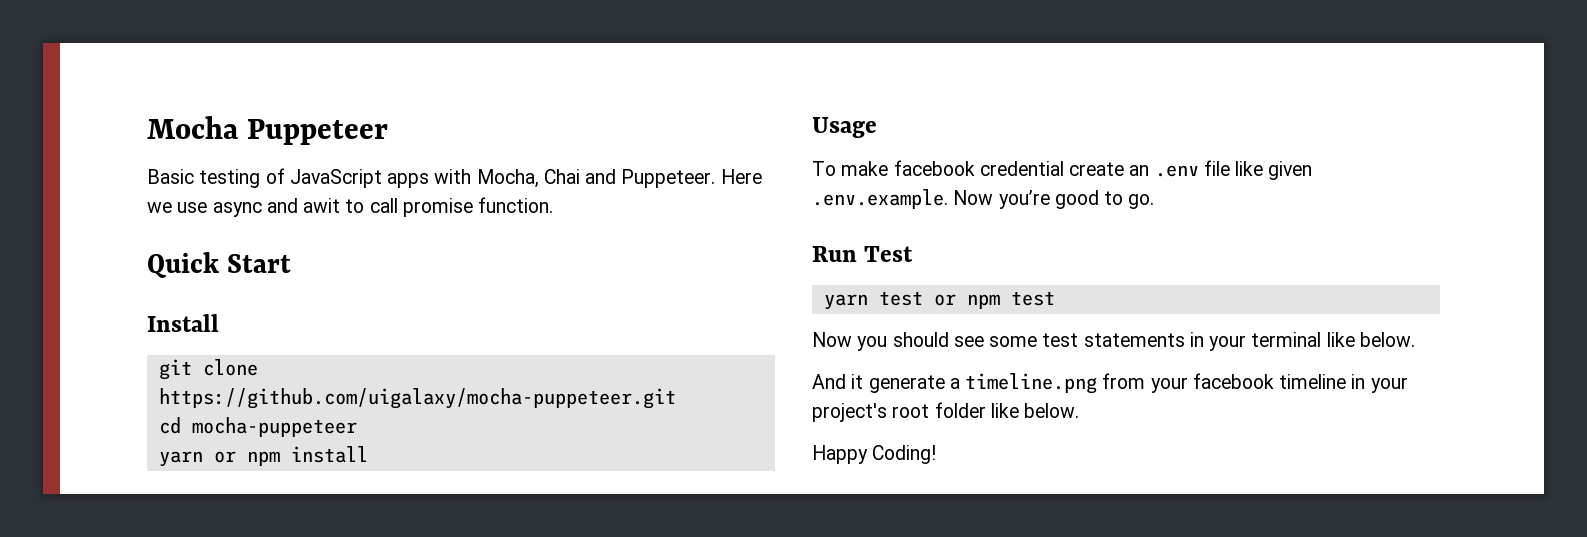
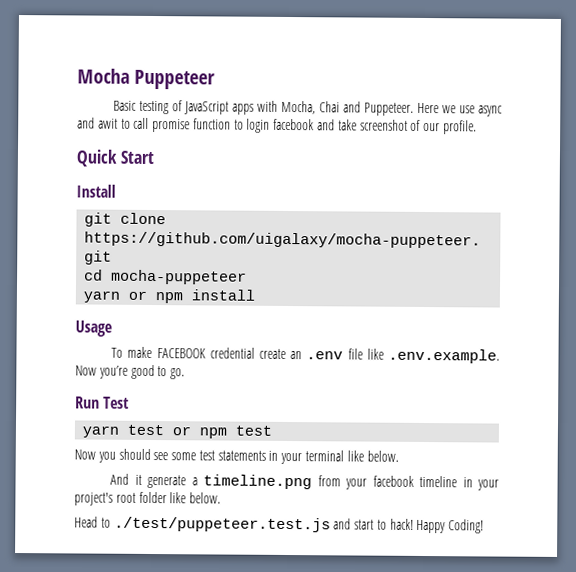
- Here we use async and awit to call promise function.
+ Here we use async and awit to call promise function to login facebook and take screenshot of our profile.
- To make facebook credential create an .env file like given .env.example. Now you’re good to go.
+ To make FACEBOOK credential create an .env file like .env.example. Now you’re good to go.
+ Head to ./test/puppeteer.test.js and start to hack!

